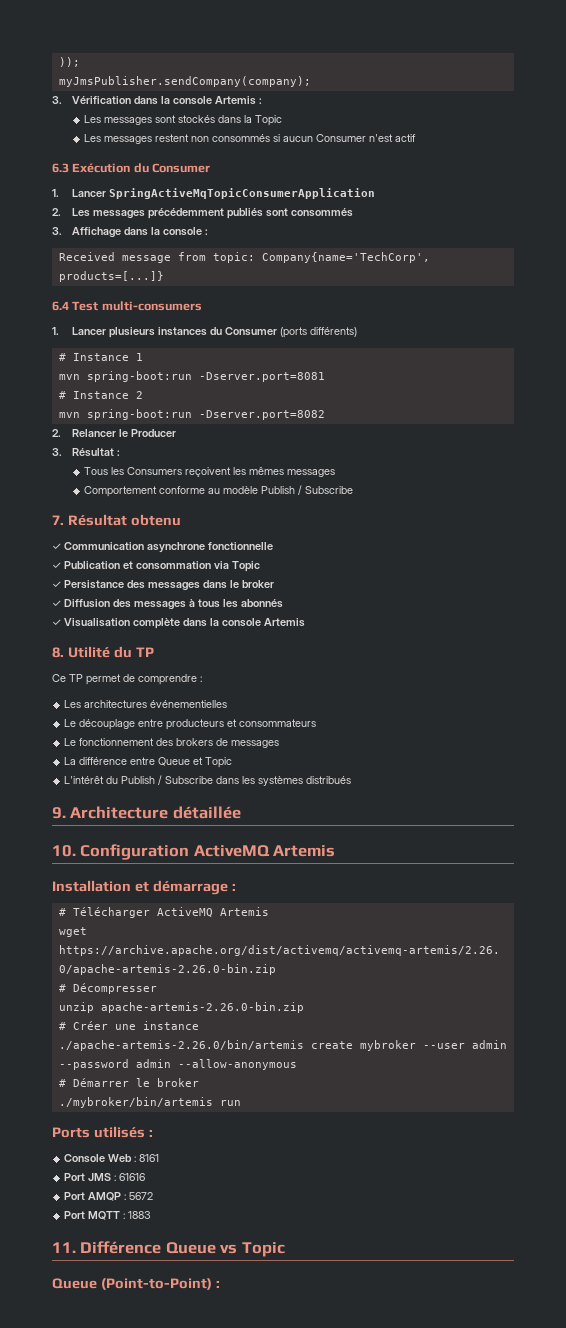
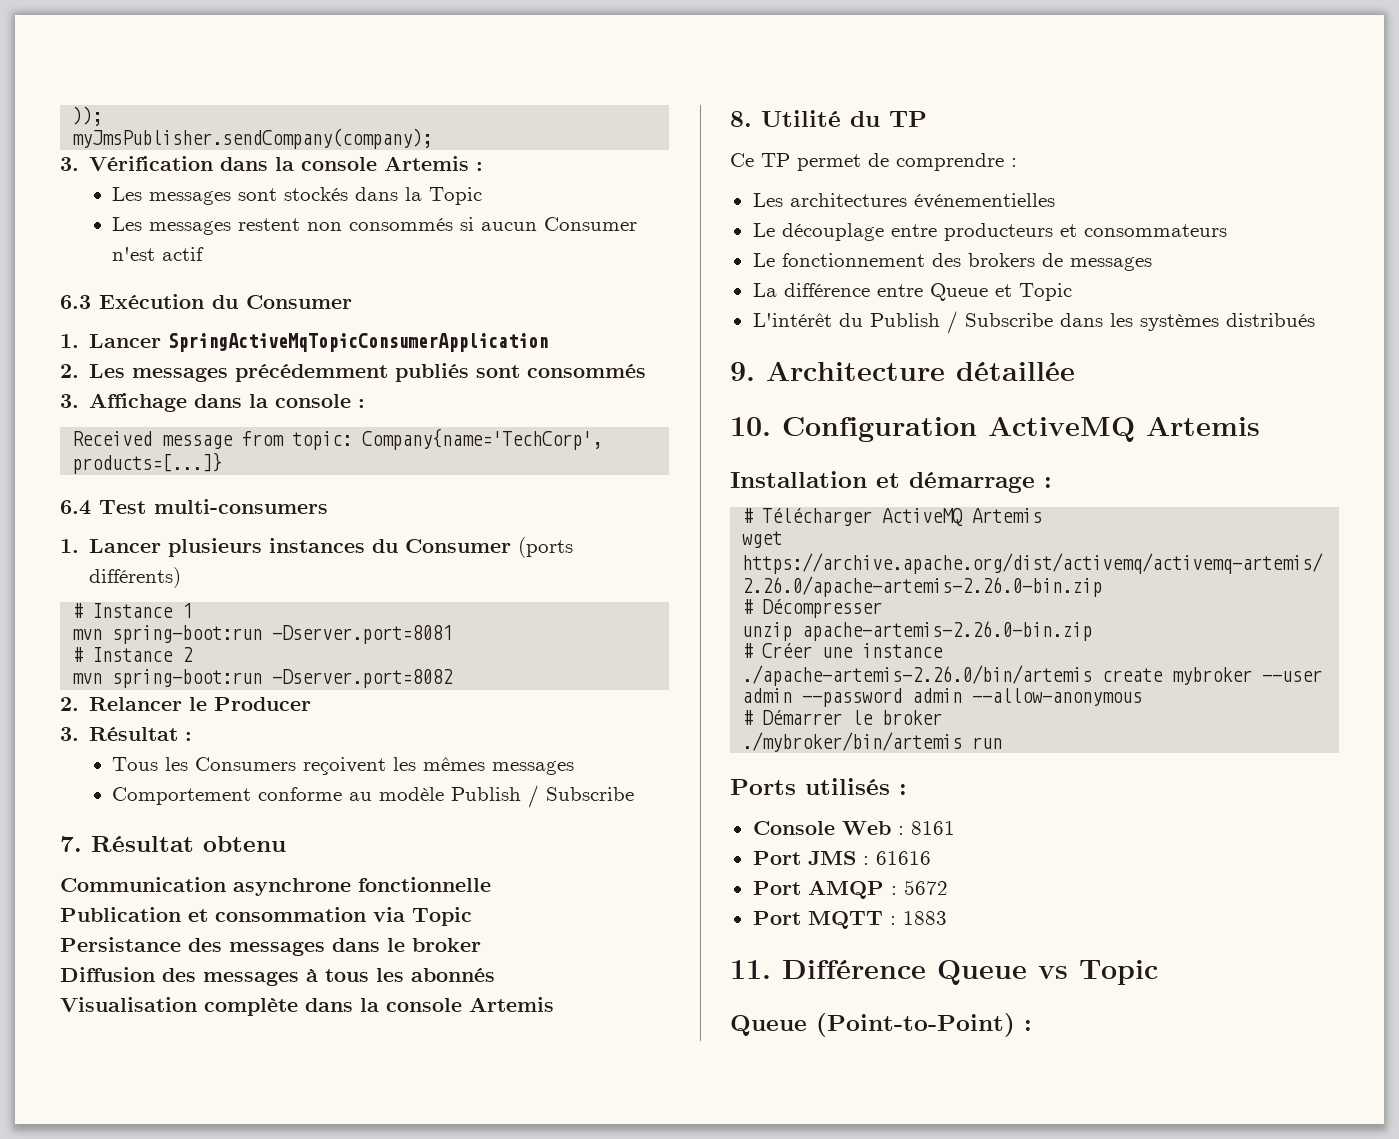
- ✓ Communication asynchrone fonctionnelle
+ Communication asynchrone fonctionnelle
- ✓ Publication et consommation via Topic
+ Publication et consommation via Topic
- ✓ Persistance des messages dans le broker
+ Persistance des messages dans le broker
- ✓ Diffusion des messages à tous les abonnés
+ Diffusion des messages à tous les abonnés
- ✓ Visualisation complète dans la console Artemis
+ Visualisation complète dans la console Artemis

